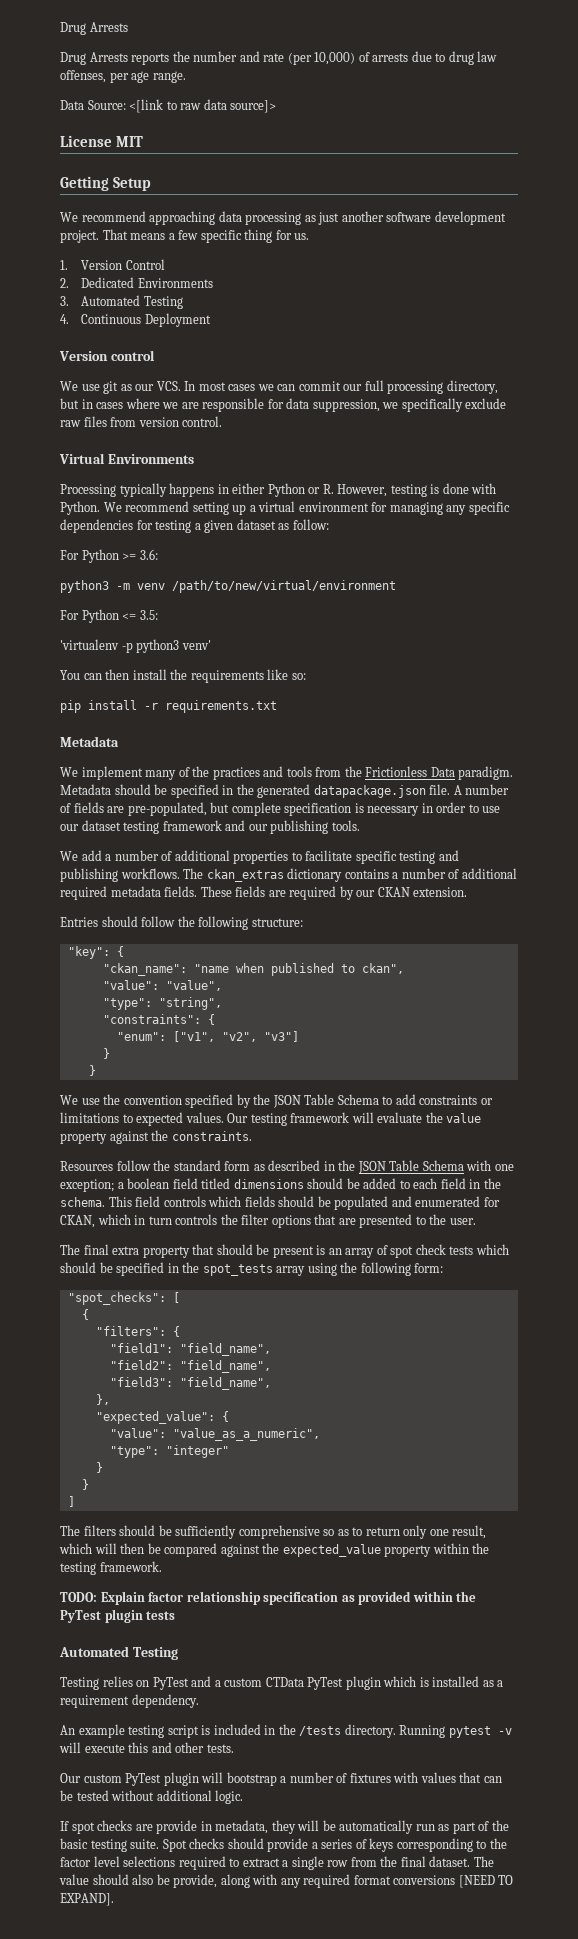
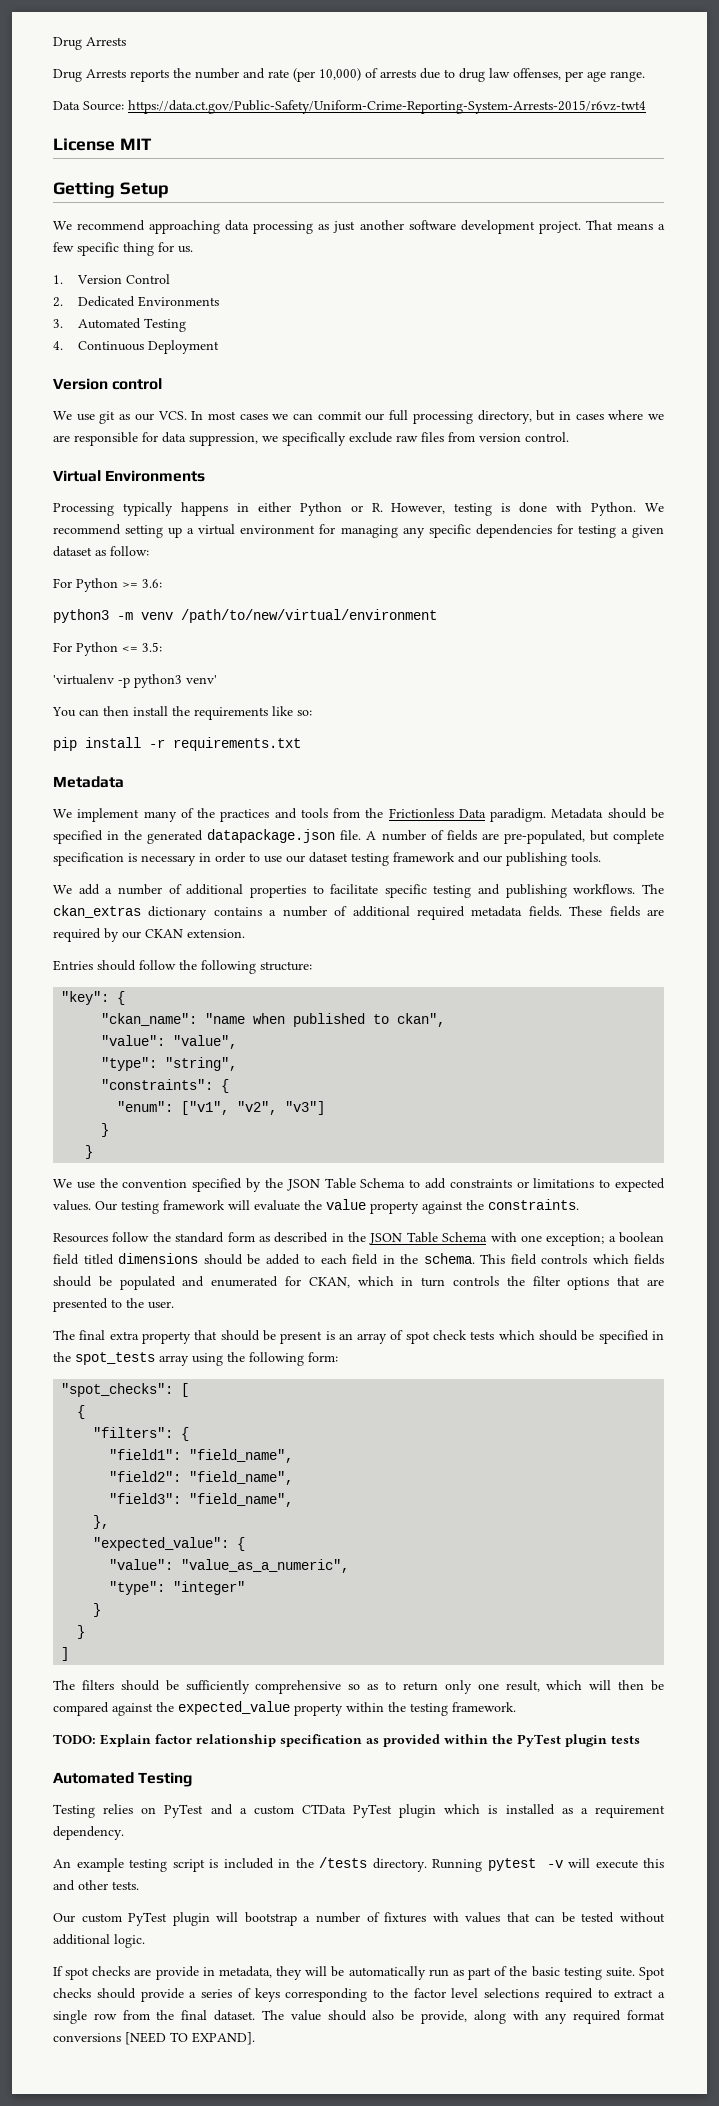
- Data Source: <[link to raw data source]>
+ Data Source: https://data.ct.gov/Public-Safety/Uniform-Crime-Reporting-System-Arrests-2015/r6vz-twt4

